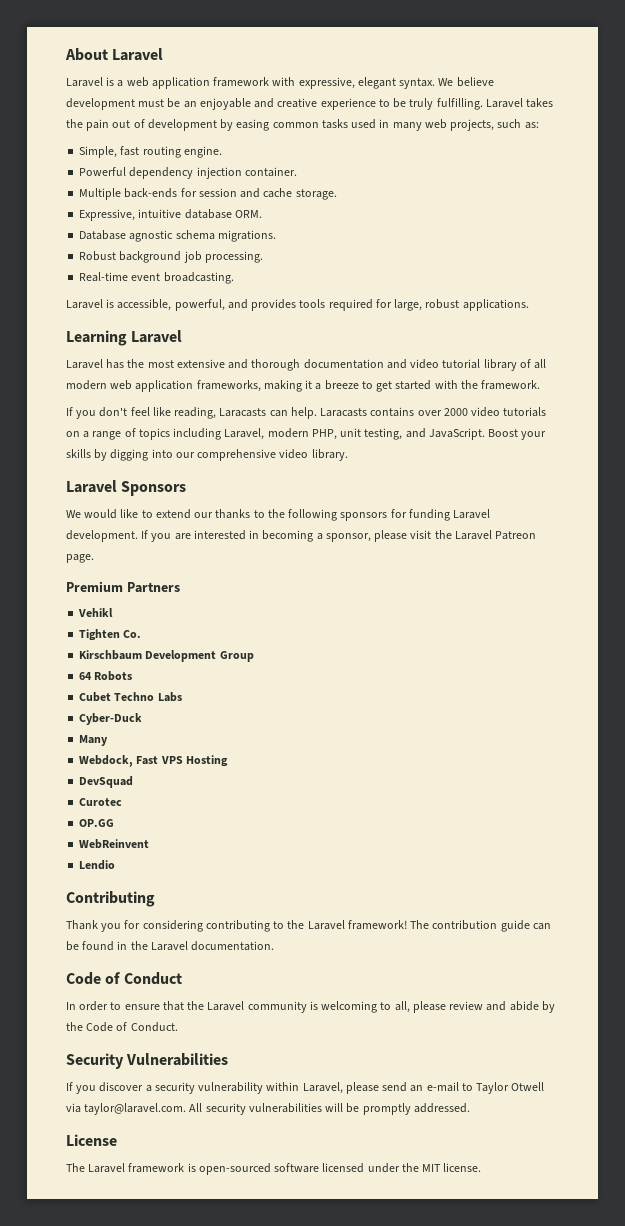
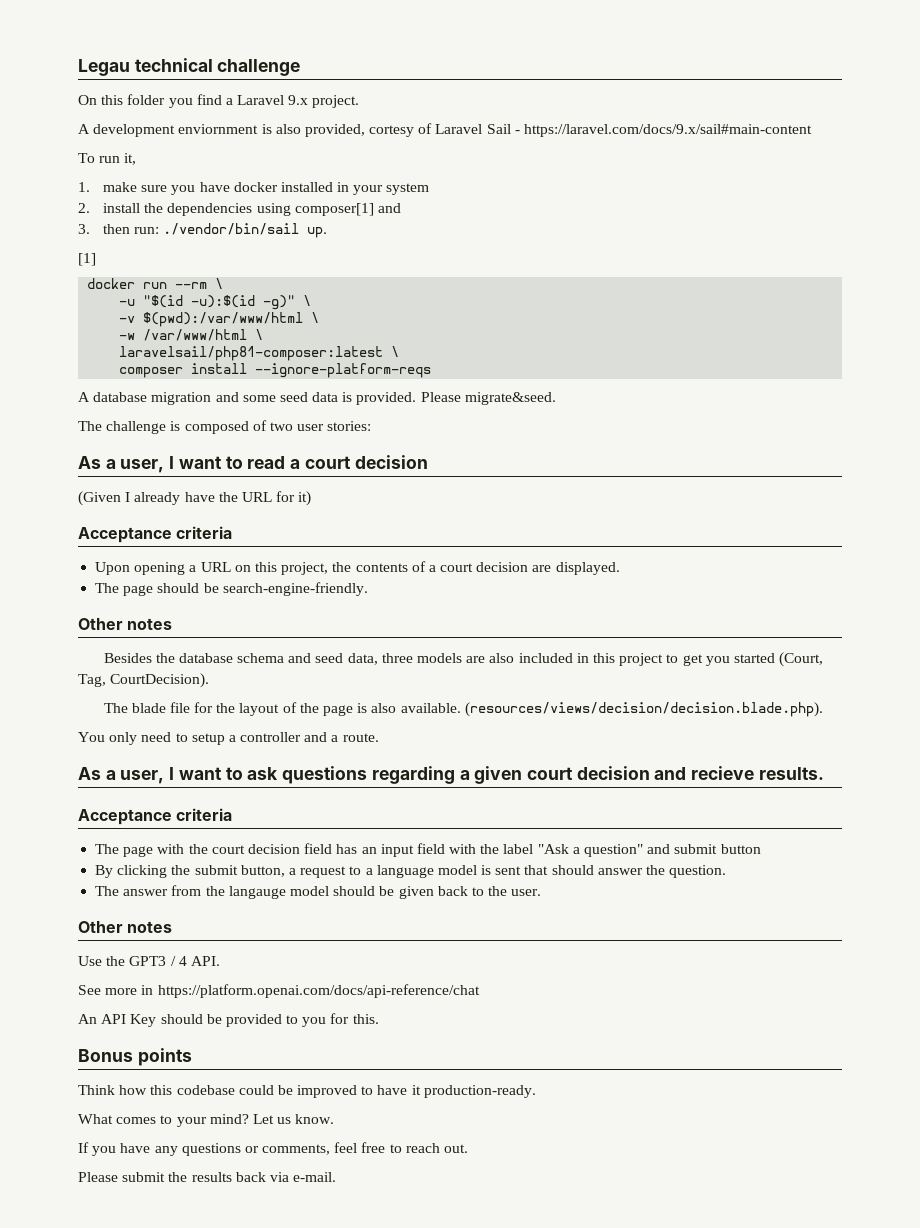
- About Laravel
- Laravel is a web application framework with expressive, elegant syntax. We believe development must be an enjoyable and creative experience to be truly fulfilling. Laravel takes the pain out of development by easing common tasks used in many web projects, such as:
- Simple, fast routing engine.
- Powerful dependency injection container.
- Multiple back-ends for session and cache storage.
- Expressive, intuitive database ORM.
- Database agnostic schema migrations.
- Robust background job processing.
- Real-time event broadcasting.
- Laravel is accessible, powerful, and provides tools required for large, robust applications.
- Learning Laravel
- Laravel has the most extensive and thorough documentation and video tutorial library of all modern web application frameworks, making it a breeze to get started with the framework.
- If you don't feel like reading, Laracasts can help. Laracasts contains over 2000 video tutorials on a range of topics including Laravel, modern PHP, unit testing, and JavaScript. Boost your skills by digging into our comprehensive video library.
- Laravel Sponsors
- We would like to extend our thanks to the following sponsors for funding Laravel development. If you are interested in becoming a sponsor, please visit the Laravel Patreon page.
- Premium Partners
- Vehikl
- Tighten Co.
- Kirschbaum Development Group
- 64 Robots
- Cubet Techno Labs
- Cyber-Duck
- Many
- Webdock, Fast VPS Hosting
- DevSquad
- Curotec
- OP.GG
- WebReinvent
- Lendio
- Contributing
- Thank you for considering contributing to the Laravel framework! The contribution guide can be found in the Laravel documentation.
- Code of Conduct
- In order to ensure that the Laravel community is welcoming to all, please review and abide by the Code of Conduct.
- Security Vulnerabilities
- If you discover a security vulnerability within Laravel, please send an e-mail to Taylor Otwell via taylor@laravel.com. All security vulnerabilities will be promptly addressed.
- License
- The Laravel framework is open-sourced software licensed under the MIT license.
+ Legau technical challenge
+ On this folder you find a Laravel 9.x project.
+ A development enviornment is also provided, cortesy of Laravel Sail - https://laravel.com/docs/9.x/sail#main-content
+ To run it,
+ 1. make sure you have docker installed in your system
+ 2. install the dependencies using composer[1] and
+ 3. then run: ./vendor/bin/sail up.
+ [1]
+ docker run --rm \
+ -u "$(id -u):$(id -g)" \
+ -v $(pwd):/var/www/html \
+ -w /var/www/html \
+ laravelsail/php81-composer:latest \
+ composer install --ignore-platform-reqs
+ A database migration and some seed data is provided. Please migrate&seed.
+ The challenge is composed of two user stories:
+ As a user, I want to read a court decision
+ (Given I already have the URL for it)
+ Acceptance criteria
+ Upon opening a URL on this project, the contents of a court decision are displayed.
+ The page should be search-engine-friendly.
+ Other notes
+ Besides the database schema and seed data, three models are also included in this project to get you started (Court, Tag, CourtDecision).
+ The blade file for the layout of the page is also available. (resources/views/decision/decision.blade.php).
+ You only need to setup a controller and a route.
+ As a user, I want to ask questions regarding a given court decision and recieve results.
+ Acceptance criteria
+ The page with the court decision field has an input field with the label "Ask a question" and submit button
+ By clicking the submit button, a request to a language model is sent that should answer the question.
+ The answer from the langauge model should be given back to the user.
+ Other notes
+ Use the GPT3 / 4 API.
+ See more in https://platform.openai.com/docs/api-reference/chat
+ An API Key should be provided to you for this.
+ Bonus points
+ Think how this codebase could be improved to have it production-ready.
+ What comes to your mind? Let us know.
+ If you have any questions or comments, feel free to reach out.
+ Please submit the results back via e-mail.

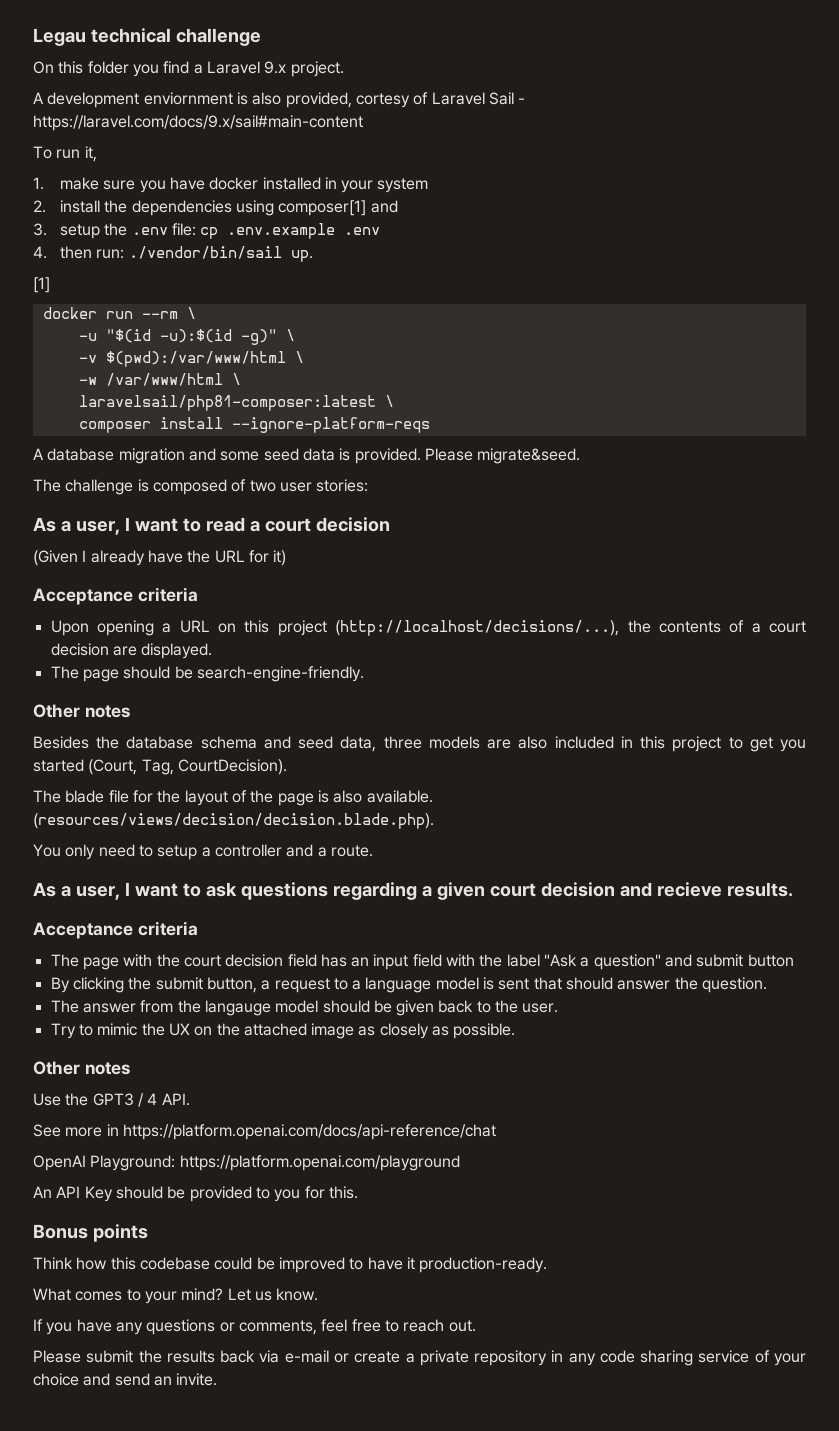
- 3. then run: ./vendor/bin/sail up.
+ 3. setup the .env file: cp .env.example .env
+ 4. then run: ./vendor/bin/sail up.
- Upon opening a URL on this project, the contents of a court decision are displayed.
+ Upon opening a URL on this project (http://localhost/decisions/...), the contents of a court decision are displayed.
+ Try to mimic the UX on the attached image as closely as possible.
+ OpenAI Playground: https://platform.openai.com/playground
- Please submit the results back via e-mail.
+ Please submit the results back via e-mail or create a private repository in any code sharing service of your choice and send an invite.

